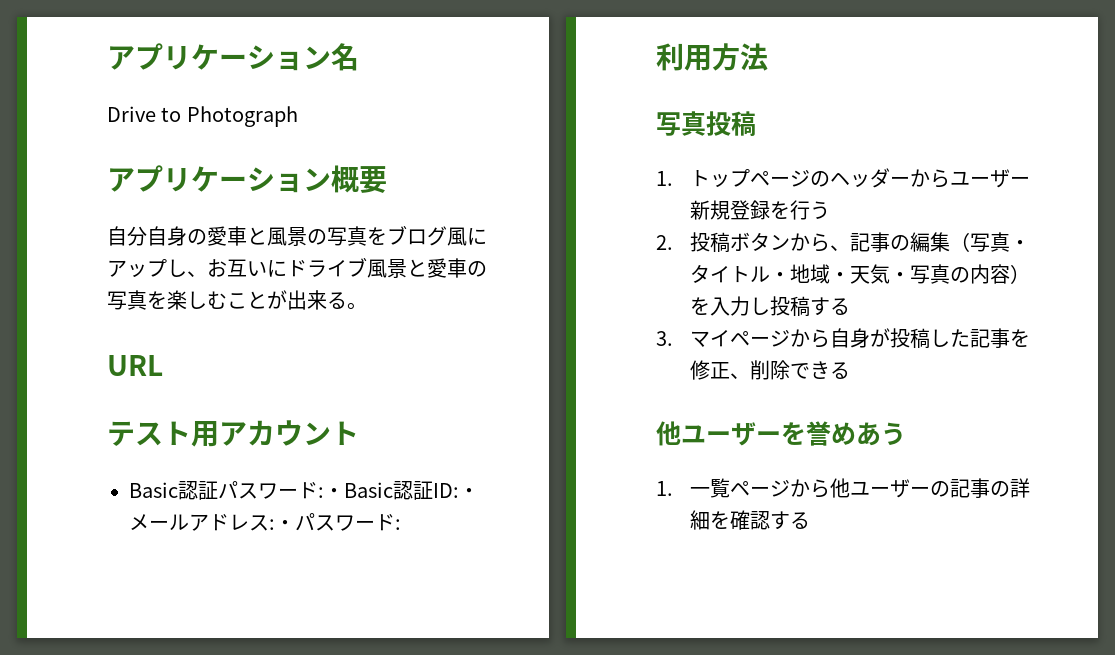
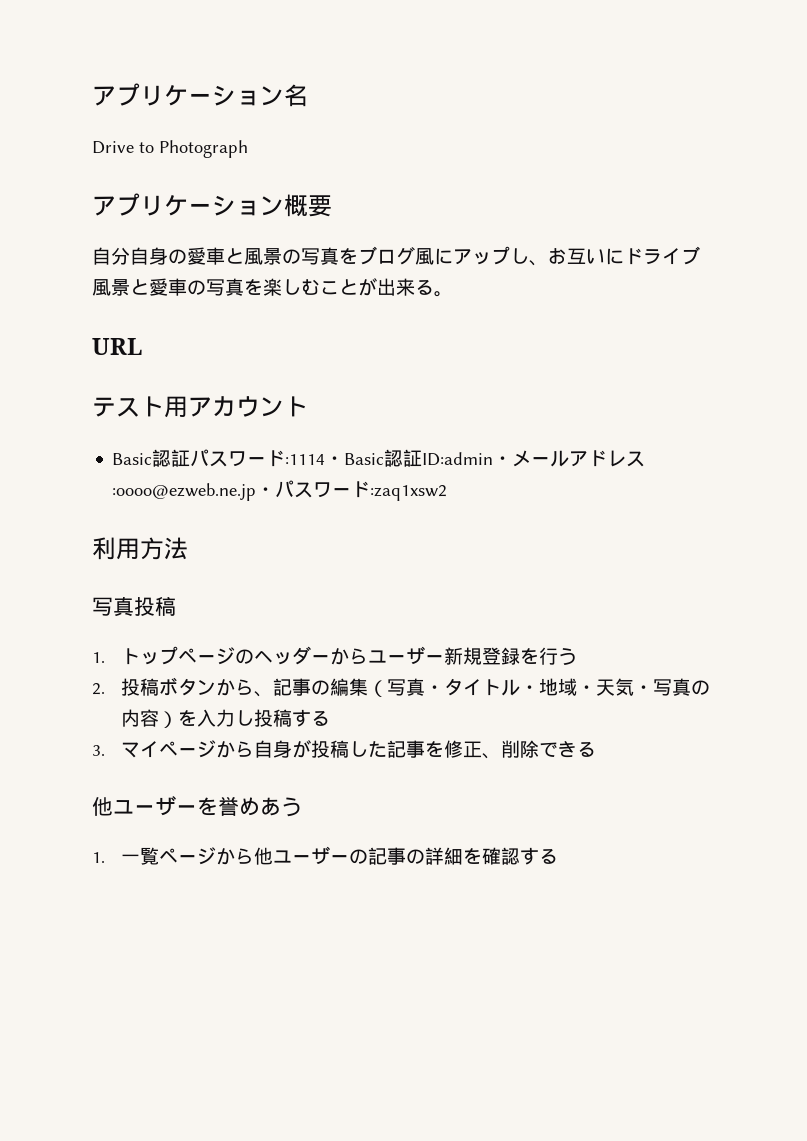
- Basic認証パスワード:・Basic認証ID:・メールアドレス:・パスワード:
+ Basic認証パスワード:1114・Basic認証ID:admin・メールアドレス:oooo@ezweb.ne.jp・パスワード:zaq1xsw2

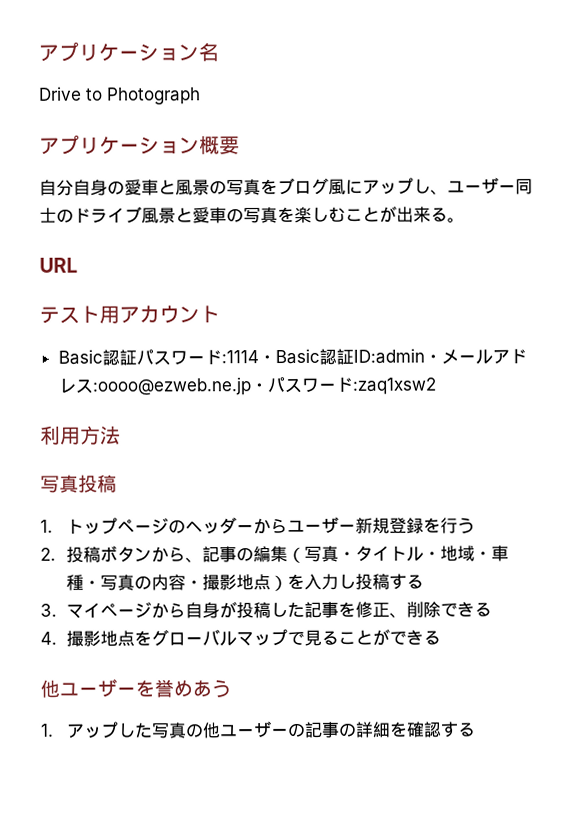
- 自分自身の愛車と風景の写真をブログ風にアップし、お互いにドライブ風景と愛車の写真を楽しむことが出来る。
+ 自分自身の愛車と風景の写真をブログ風にアップし、ユーザー同士のドライブ風景と愛車の写真を楽しむことが出来る。
- 2.投稿ボタンから、記事の編集（写真・タイトル・地域・天気・写真の内容）を入力し投稿する
+ 2.投稿ボタンから、記事の編集（写真・タイトル・地域・車種・写真の内容・撮影地点）を入力し投稿する
+ 4.撮影地点をグローバルマップで見ることができる
- 1.一覧ページから他ユーザーの記事の詳細を確認する
+ 1.アップした写真の他ユーザーの記事の詳細を確認する

